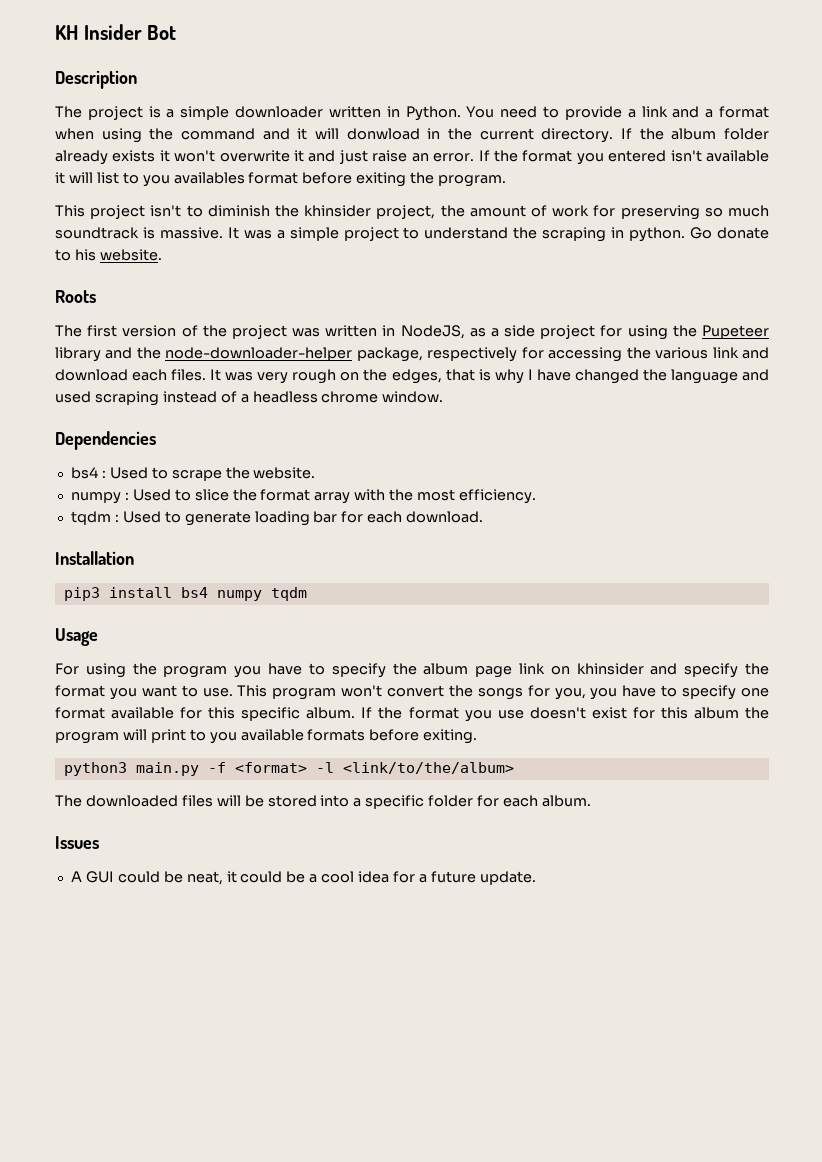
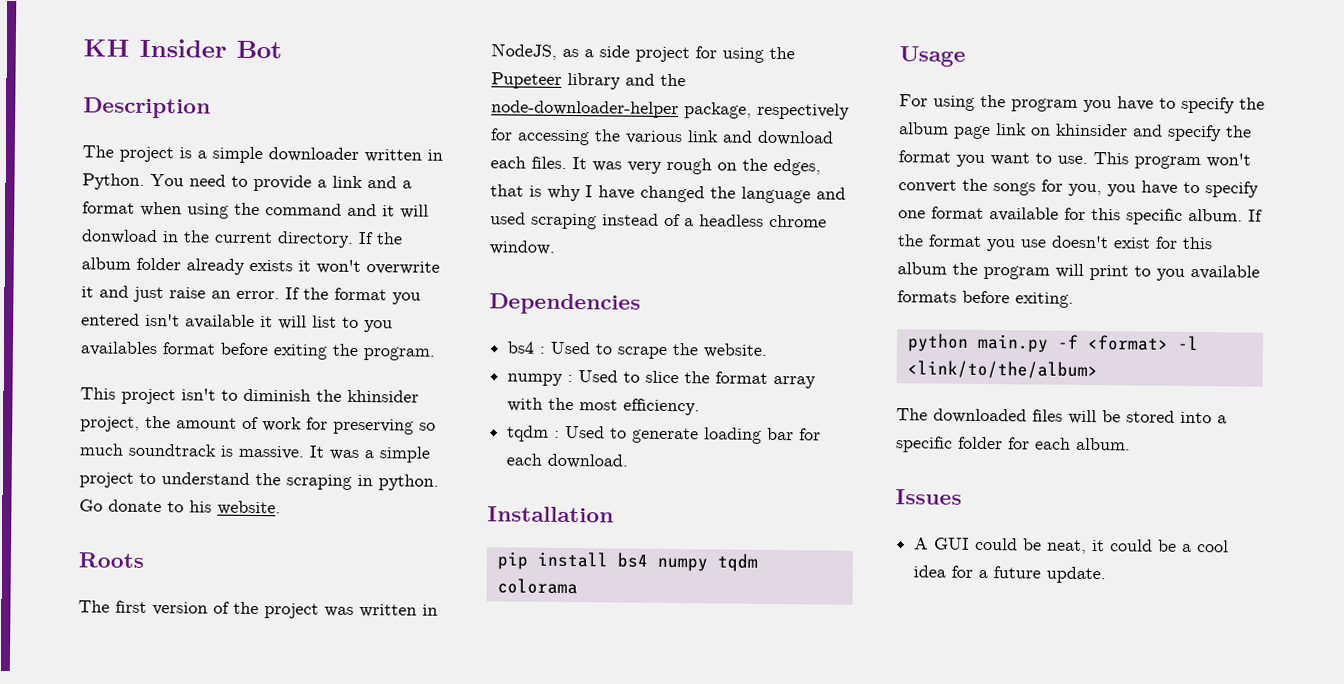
- pip3 install bs4 numpy tqdm
+ pip install bs4 numpy tqdm colorama
- python3 main.py -f <format> -l <link/to/the/album>
+ python main.py -f <format> -l <link/to/the/album>

